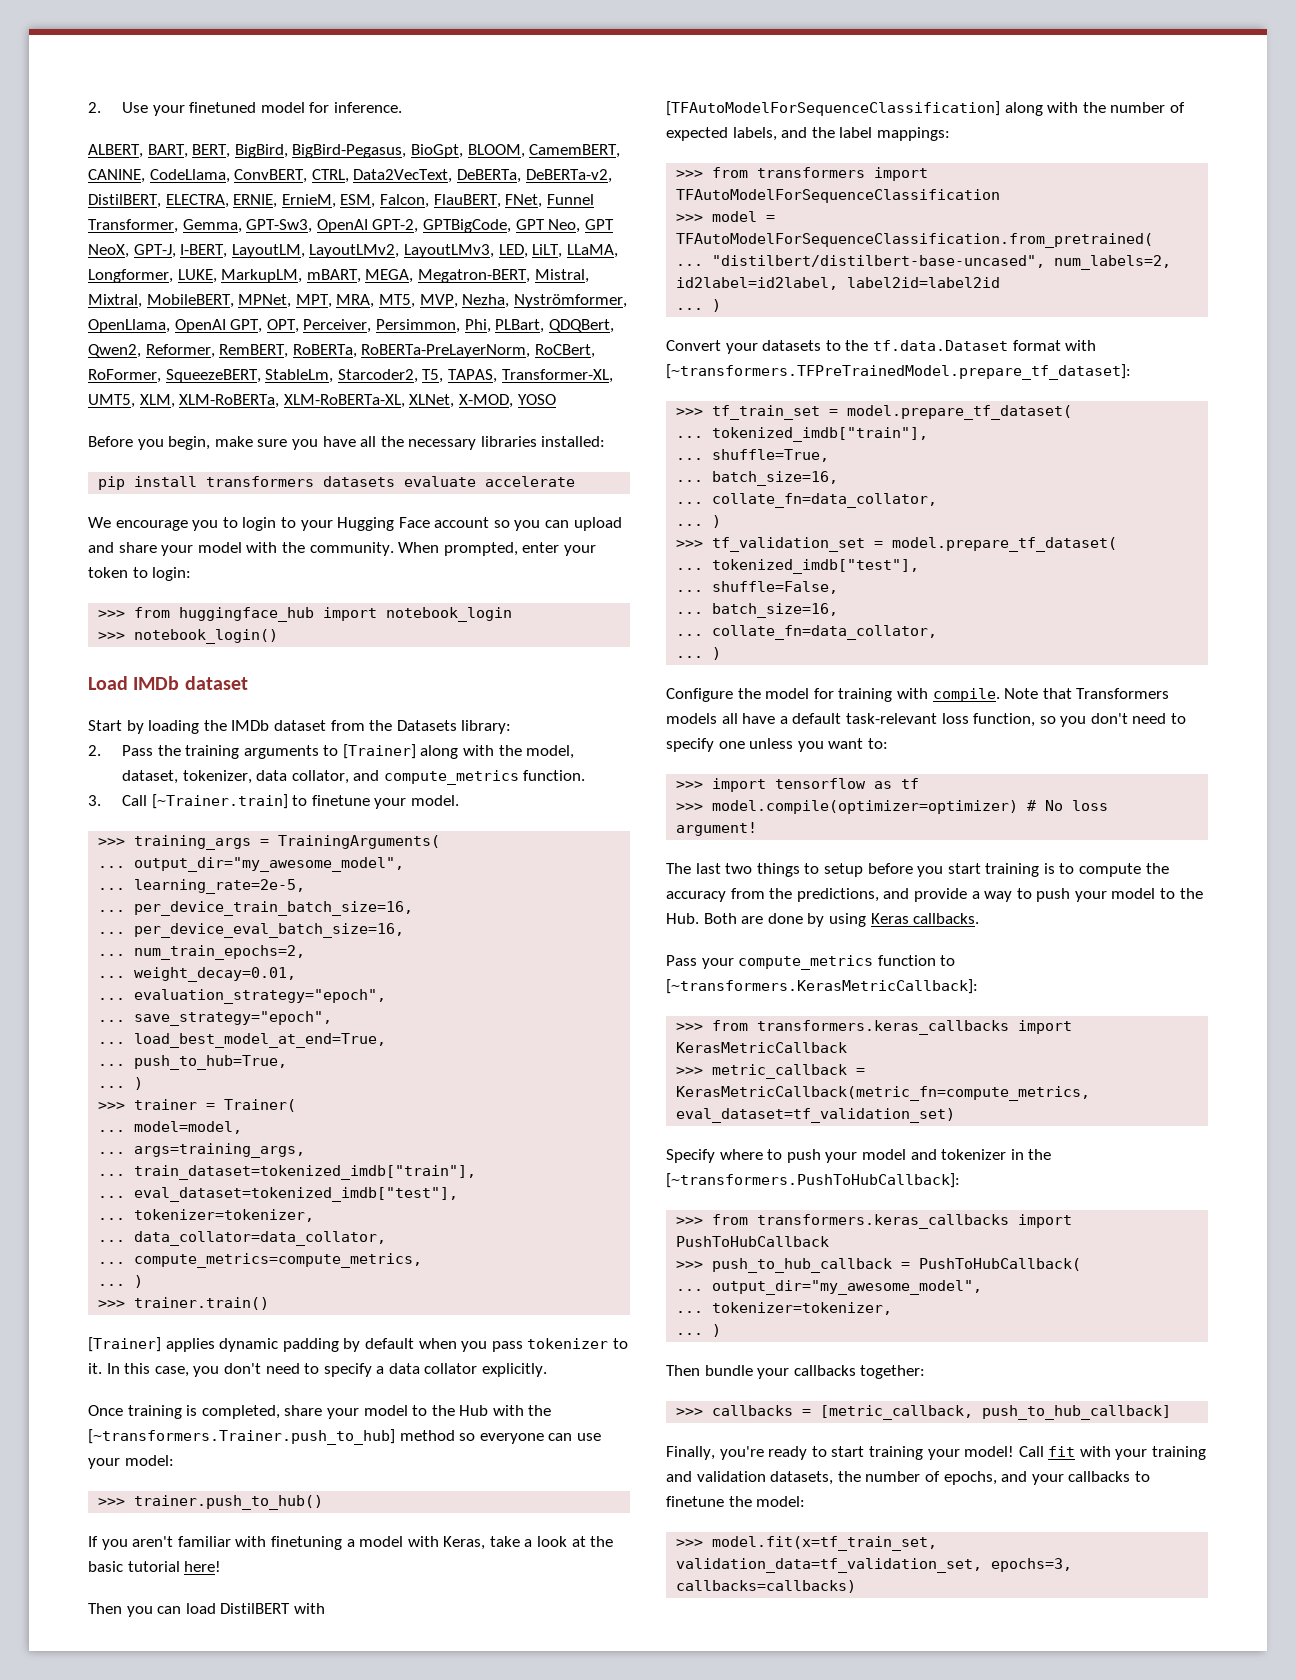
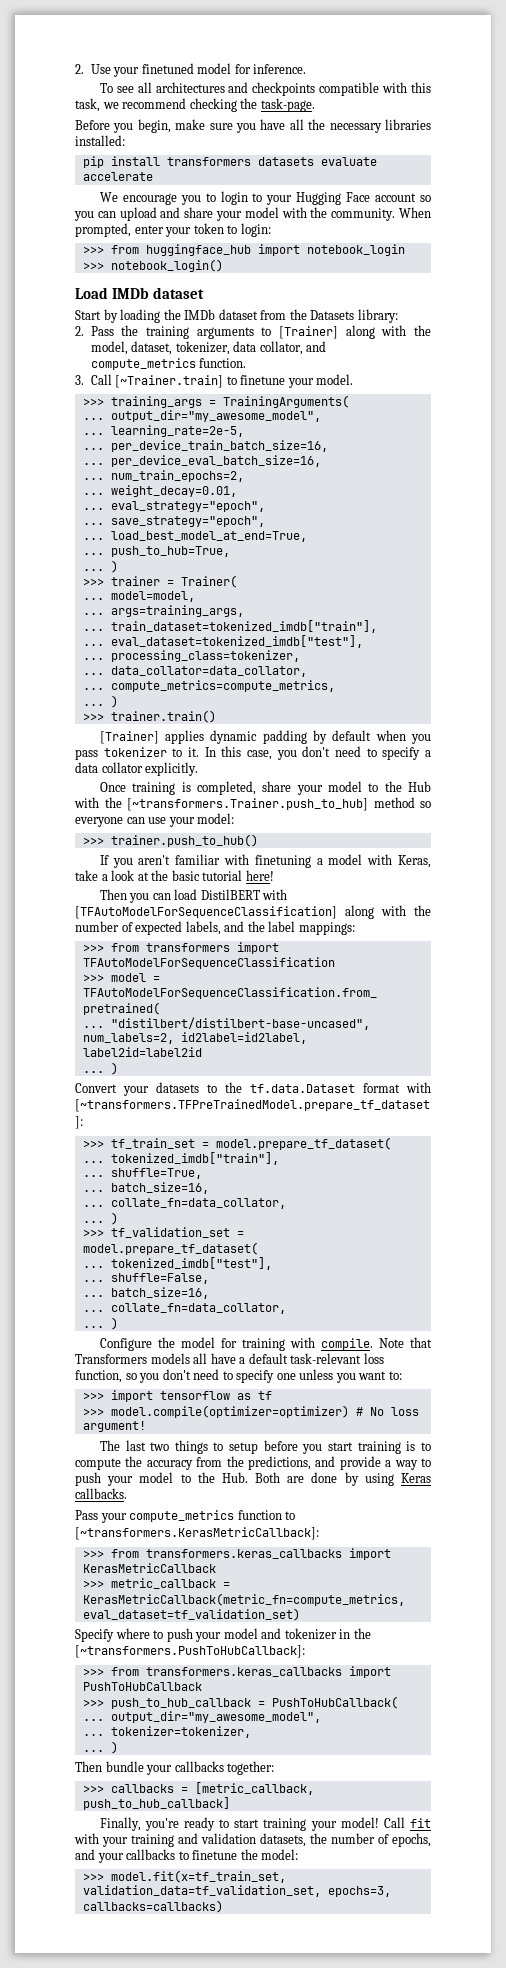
- ALBERT, BART, BERT, BigBird, BigBird-Pegasus, BioGpt, BLOOM, CamemBERT, CANINE, CodeLlama, ConvBERT, CTRL, Data2VecText, DeBERTa, DeBERTa-v2, DistilBERT, ELECTRA, ERNIE, ErnieM, ESM, Falcon, FlauBERT, FNet, Funnel Transformer, Gemma, GPT-Sw3, OpenAI GPT-2, GPTBigCode, GPT Neo, GPT NeoX, GPT-J, I-BERT, LayoutLM, LayoutLMv2, LayoutLMv3, LED, LiLT, LLaMA, Longformer, LUKE, MarkupLM, mBART, MEGA, Megatron-BERT, Mistral, Mixtral, MobileBERT, MPNet, MPT, MRA, MT5, MVP, Nezha, Nyströmformer, OpenLlama, OpenAI GPT, OPT, Perceiver, Persimmon, Phi, PLBart, QDQBert, Qwen2, Reformer, RemBERT, RoBERTa, RoBERTa-PreLayerNorm, RoCBert, RoFormer, SqueezeBERT, StableLm, Starcoder2, T5, TAPAS, Transformer-XL, UMT5, XLM, XLM-RoBERTa, XLM-RoBERTa-XL, XLNet, X-MOD, YOSO
+ To see all architectures and checkpoints compatible with this task, we recommend checking the task-page.
- ... evaluation_strategy="epoch",
+ ... eval_strategy="epoch",
  ... eval_dataset=tokenized_imdb["test"],
- ... tokenizer=tokenizer,
+ ... processing_class=tokenizer,

